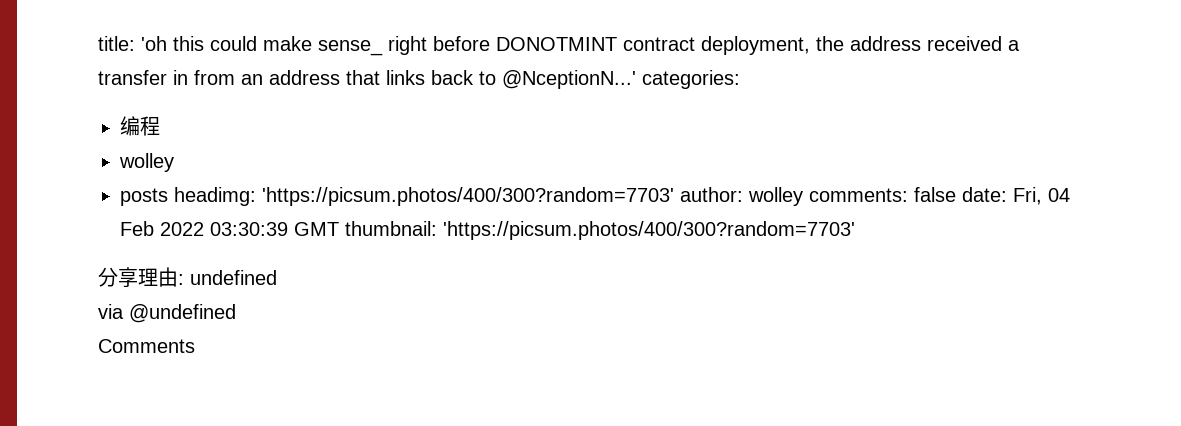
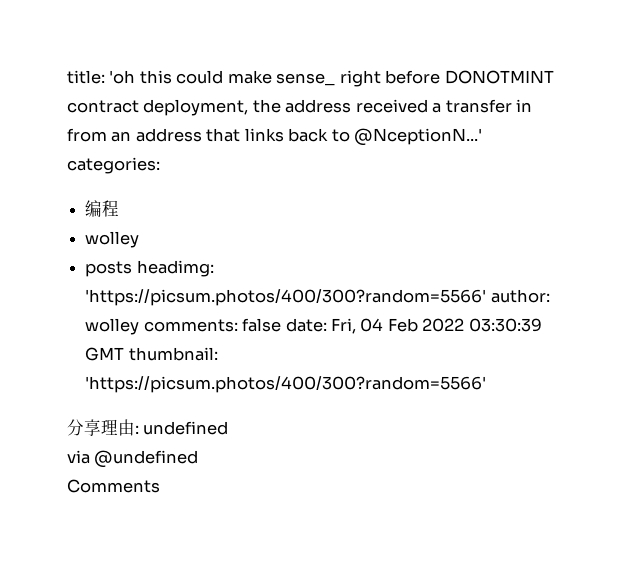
- posts headimg: 'https://picsum.photos/400/300?random=7703' author: wolley comments: false date: Fri, 04 Feb 2022 03:30:39 GMT thumbnail: 'https://picsum.photos/400/300?random=7703'
+ posts headimg: 'https://picsum.photos/400/300?random=5566' author: wolley comments: false date: Fri, 04 Feb 2022 03:30:39 GMT thumbnail: 'https://picsum.photos/400/300?random=5566'

